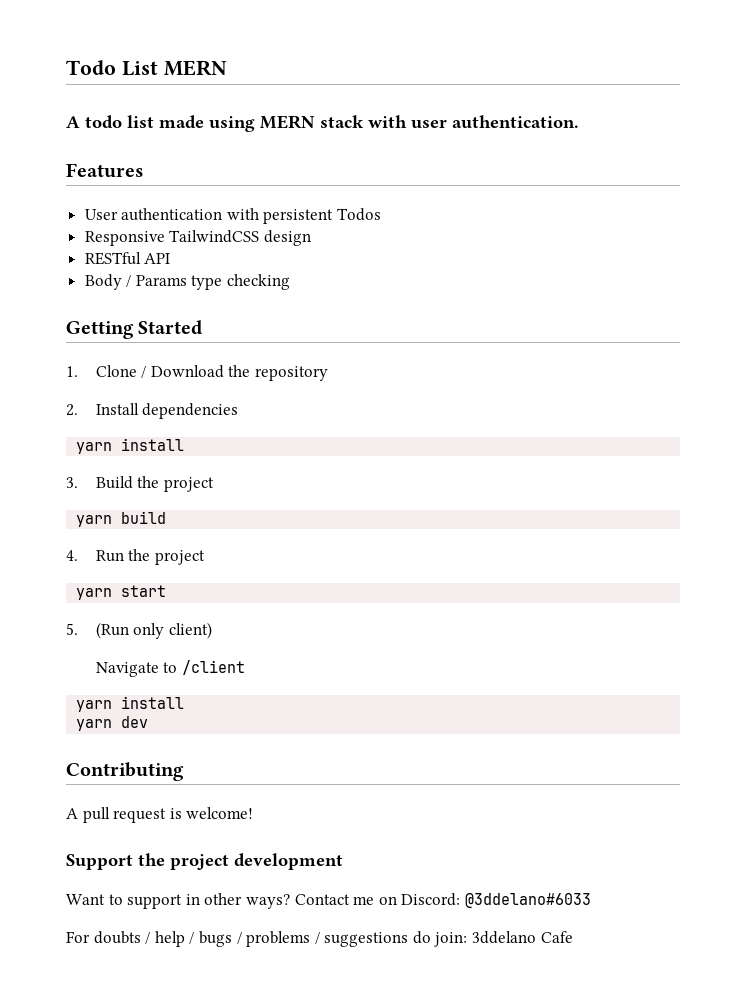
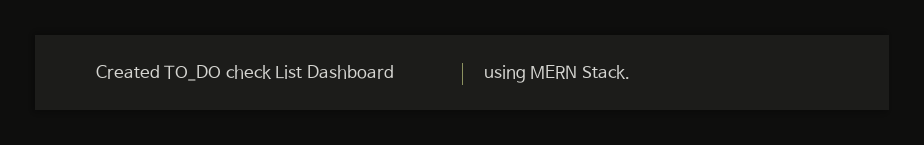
- Todo List MERN
- A todo list made using MERN stack with user authentication.
- Features
- User authentication with persistent Todos
- Responsive TailwindCSS design
- RESTful API
- Body / Params type checking
- Getting Started
- 1. Clone / Download the repository
- 2. Install dependencies
- yarn install
- 3. Build the project
- yarn build
- 4. Run the project
- yarn start
- 5. (Run only client)
- Navigate to /client
- yarn install
- yarn dev
- Contributing
- A pull request is welcome!
- Support the project development
- Want to support in other ways? Contact me on Discord: @3ddelano#6033
- For doubts / help / bugs / problems / suggestions do join: 3ddelano Cafe
+ Created TO_DO check List Dashboard using MERN Stack.

